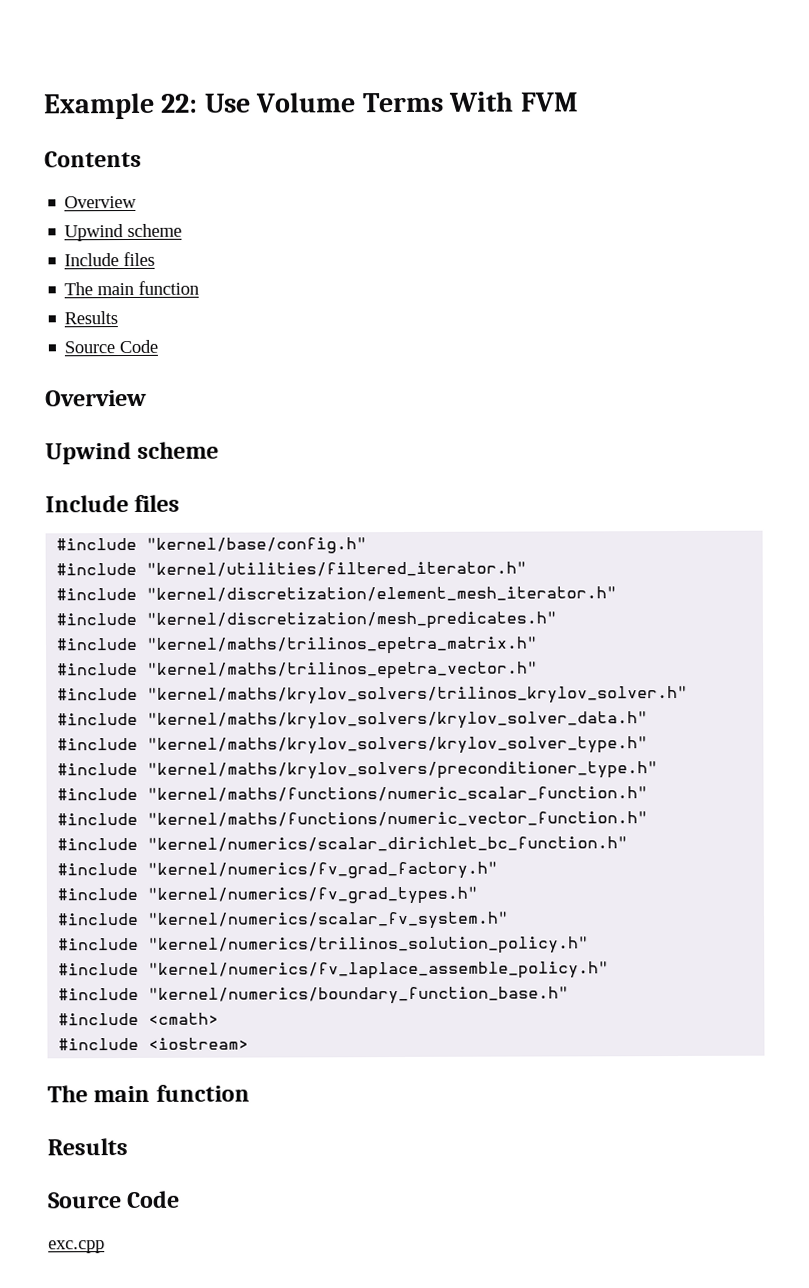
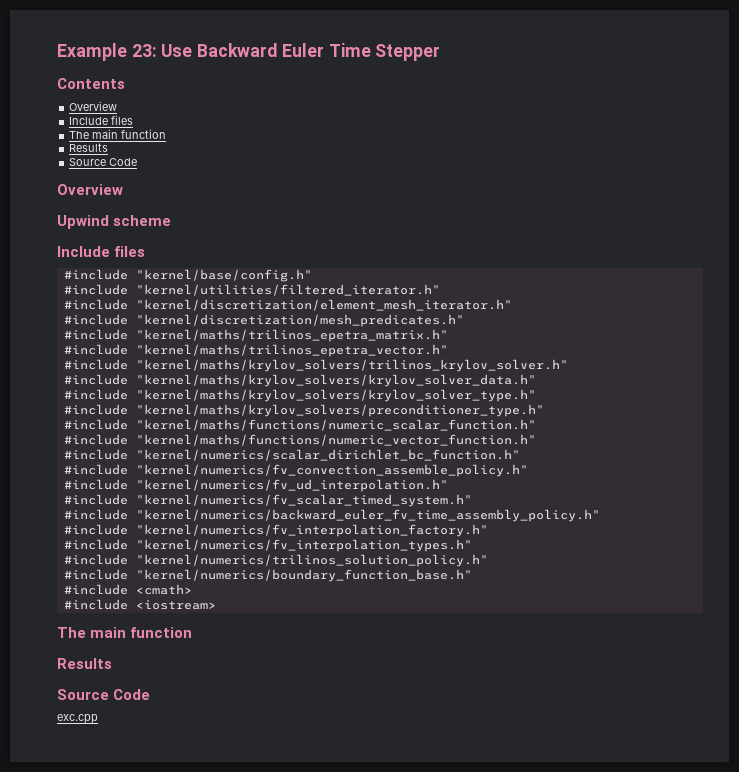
- Example 22: Use Volume Terms With FVM
+ Example 23: Use Backward Euler Time Stepper
  Contents
  Overview
- Upwind scheme
- #include "kernel/numerics/fv_grad_factory.h"
- #include "kernel/numerics/fv_grad_types.h"
- #include "kernel/numerics/scalar_fv_system.h"
+ #include "kernel/numerics/fv_convection_assemble_policy.h"
+ #include "kernel/numerics/fv_ud_interpolation.h"
+ #include "kernel/numerics/fv_scalar_timed_system.h"
+ #include "kernel/numerics/backward_euler_fv_time_assembly_policy.h"
+ #include "kernel/numerics/fv_interpolation_factory.h"
+ #include "kernel/numerics/fv_interpolation_types.h"
- #include "kernel/numerics/fv_laplace_assemble_policy.h"

